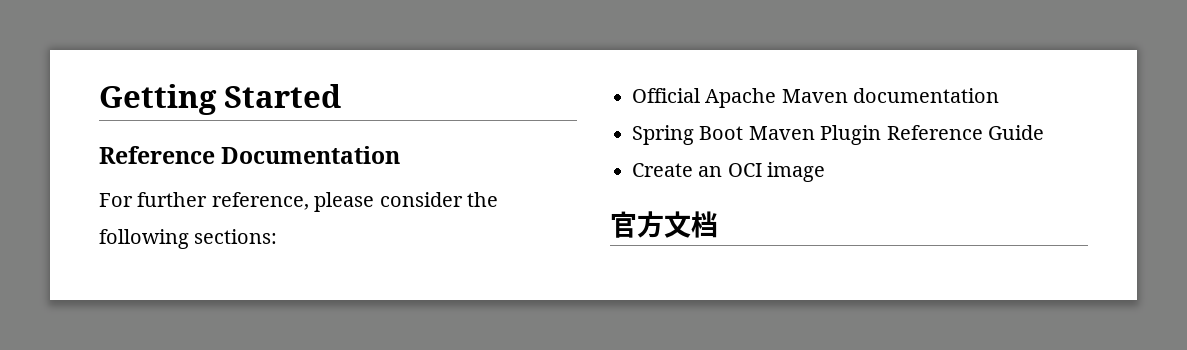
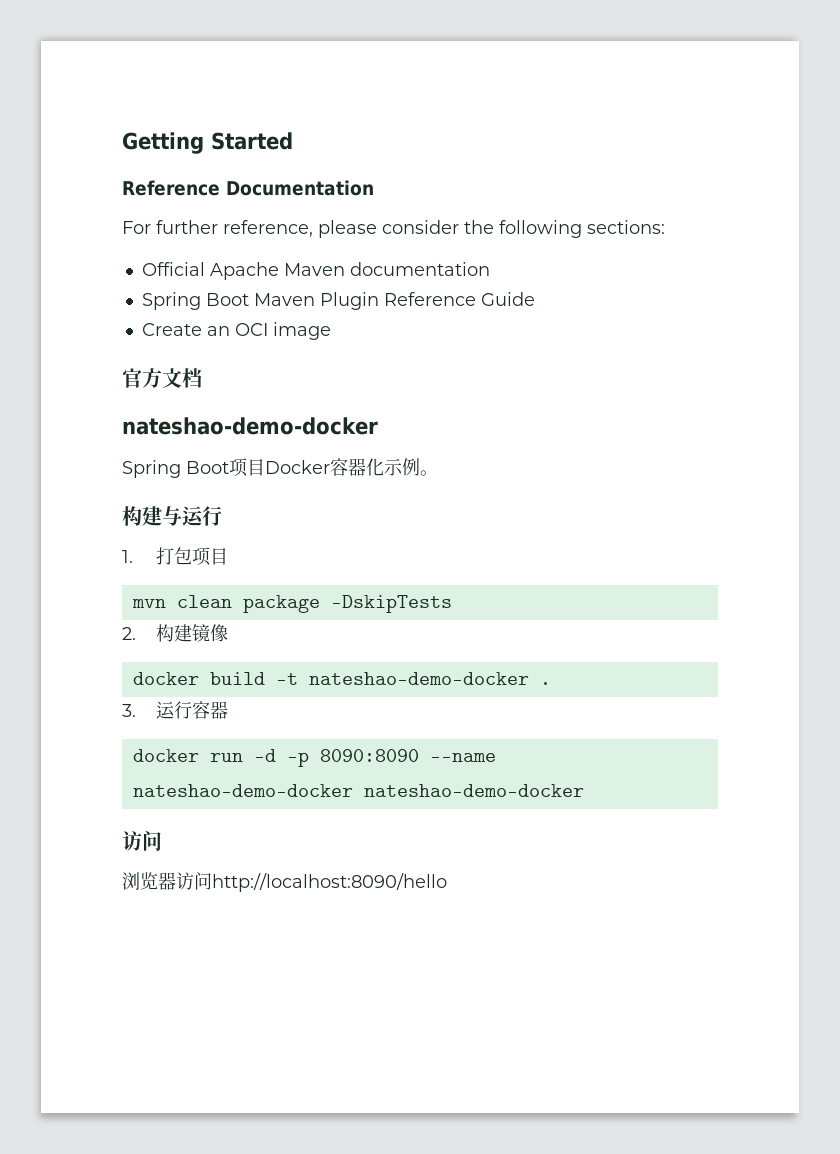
  官方文档
+ nateshao-demo-docker
+ Spring Boot项目Docker容器化示例。
+ 构建与运行
+ 1.打包项目
+ mvn clean package -DskipTests
+ 2.构建镜像
+ docker build -t nateshao-demo-docker .
+ 3.运行容器
+ docker run -d -p 8090:8090 --name nateshao-demo-docker nateshao-demo-docker
+ 访问
+ 浏览器访问http://localhost:8090/hello

